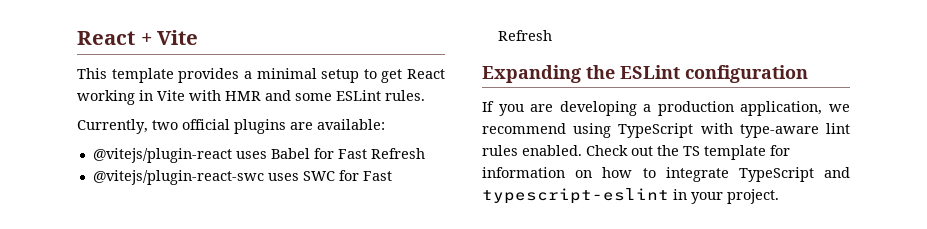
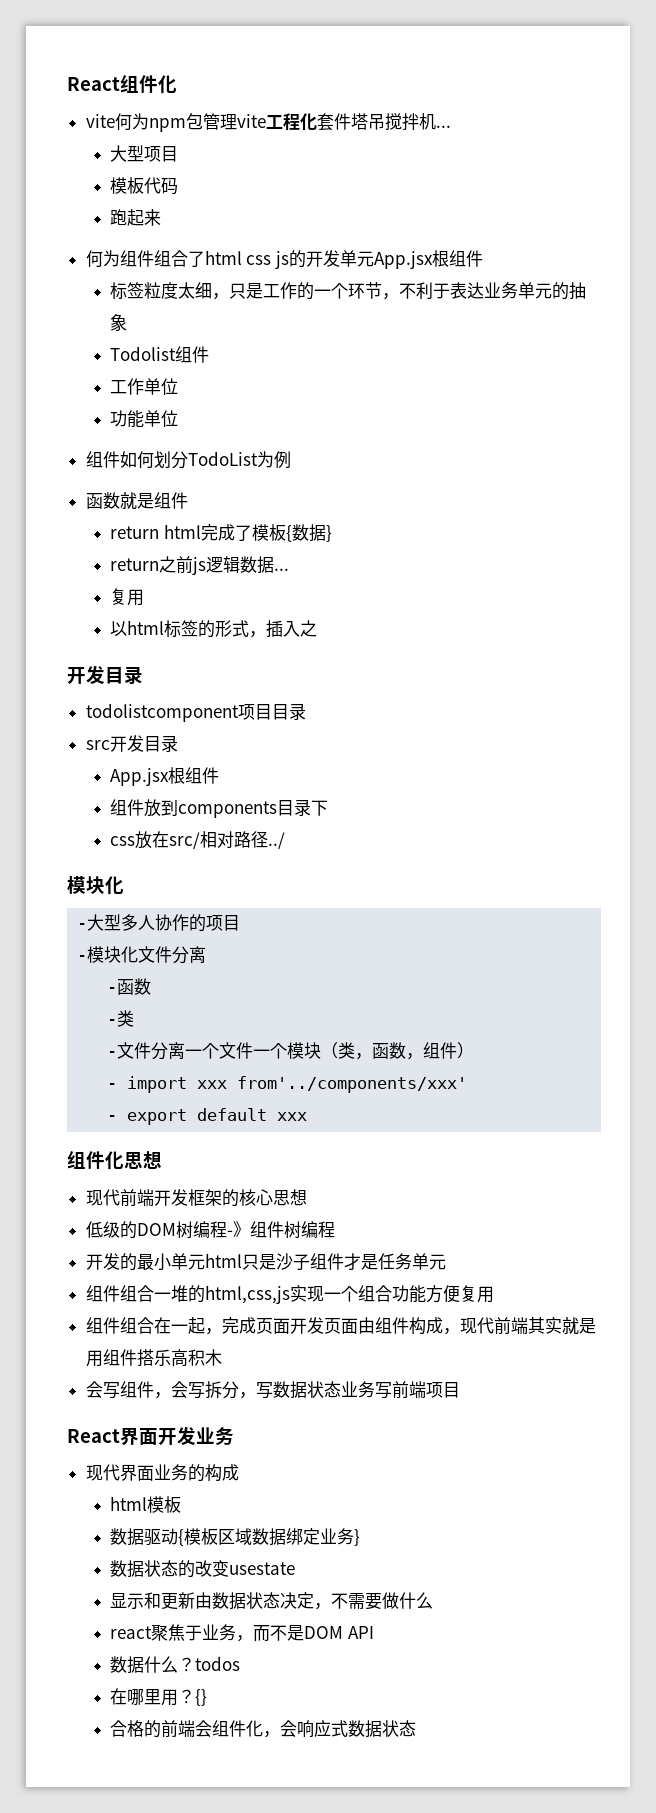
- React + Vite
- This template provides a minimal setup to get React working in Vite with HMR and some ESLint rules.
- Currently, two official plugins are available:
- @vitejs/plugin-react uses Babel for Fast Refresh
- @vitejs/plugin-react-swc uses SWC for Fast Refresh
- Expanding the ESLint configuration
- If you are developing a production application, we recommend using TypeScript with type-aware lint rules enabled. Check out the TS template for information on how to integrate TypeScript and typescript-eslint in your project.
+ React组件化
+ vite何为npm包管理vite工程化套件塔吊搅拌机...
+ 大型项目
+ 模板代码
+ 跑起来
+ 何为组件组合了html css js的开发单元App.jsx根组件
+ 标签粒度太细，只是工作的一个环节，不利于表达业务单元的抽象
+ Todolist组件
+ 工作单位
+ 功能单位
+ 组件如何划分TodoList为例
+ 函数就是组件
+ return html完成了模板{数据}
+ return之前js逻辑数据...
+ 复用
+ 以html标签的形式，插入之
+ 开发目录
+ todolistcomponent项目目录
+ src开发目录
+ App.jsx根组件
+ 组件放到components目录下
+ css放在src/相对路径../
+ 模块化
+ -大型多人协作的项目
+ -模块化文件分离
+ -函数
+ -类
+ -文件分离一个文件一个模块（类，函数，组件）
+ - import xxx from'../components/xxx'
+ - export default xxx
+ 组件化思想
+ 现代前端开发框架的核心思想
+ 低级的DOM树编程-》组件树编程
+ 开发的最小单元html只是沙子组件才是任务单元
+ 组件组合一堆的html,css,js实现一个组合功能方便复用
+ 组件组合在一起，完成页面开发页面由组件构成，现代前端其实就是用组件搭乐高积木
+ 会写组件，会写拆分，写数据状态业务写前端项目
+ React界面开发业务
+ 现代界面业务的构成
+ html模板
+ 数据驱动{模板区域数据绑定业务}
+ 数据状态的改变usestate
+ 显示和更新由数据状态决定，不需要做什么
+ react聚焦于业务，而不是DOM API
+ 数据什么？todos
+ 在哪里用？{}
+ 合格的前端会组件化，会响应式数据状态

